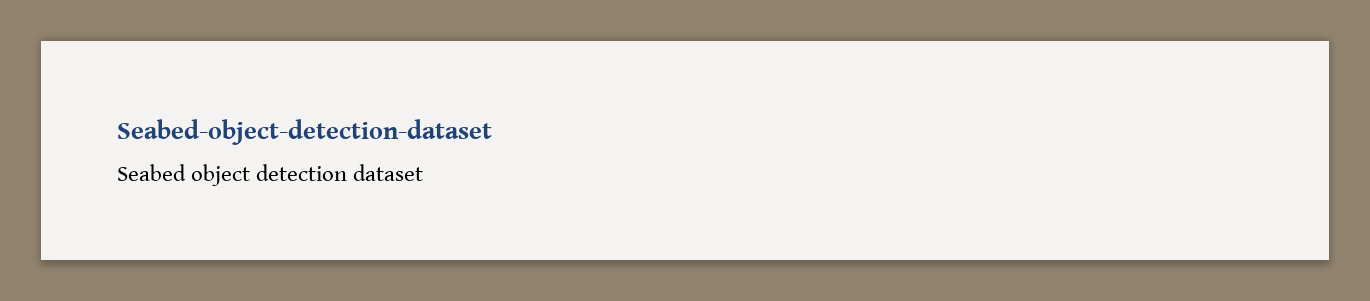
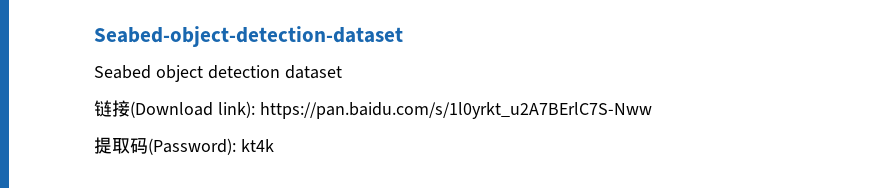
+ 链接(Download link): https://pan.baidu.com/s/1l0yrkt_u2A7BErlC7S-Nww
+ 提取码(Password): kt4k

